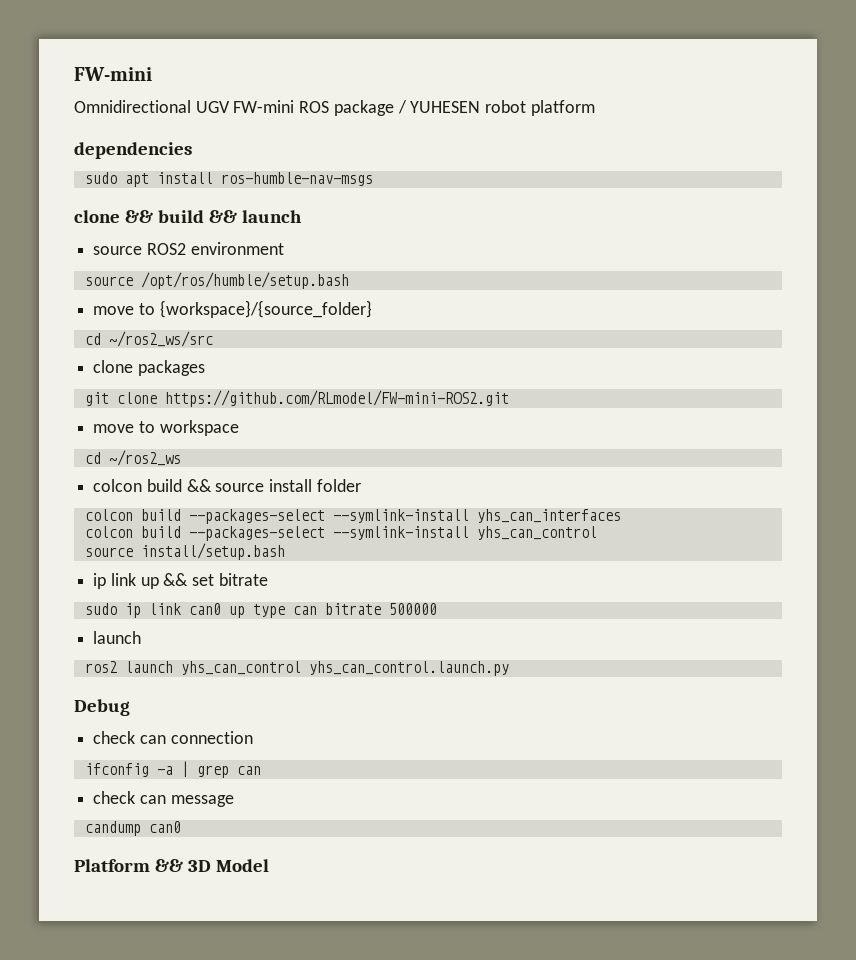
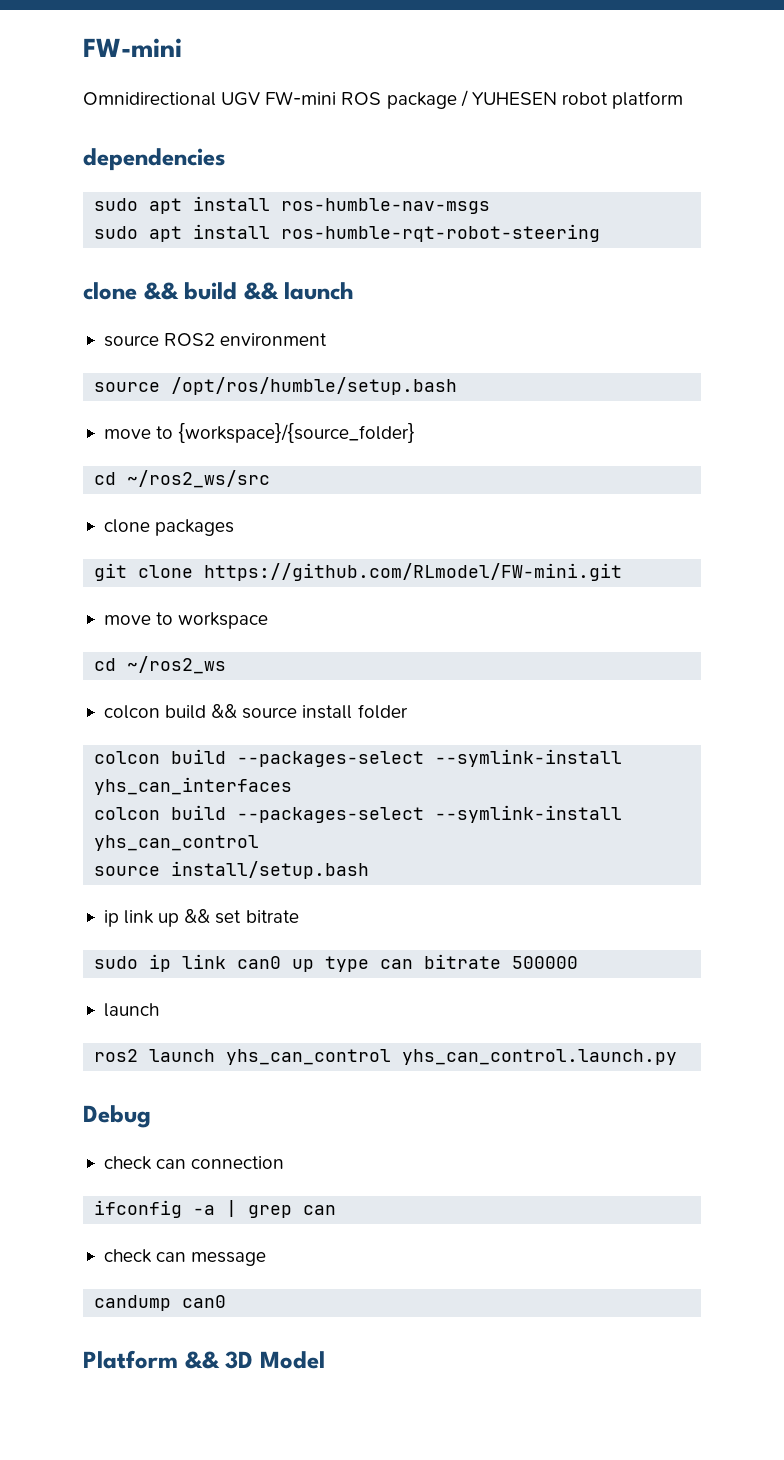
+ sudo apt install ros-humble-rqt-robot-steering
- git clone https://github.com/RLmodel/FW-mini-ROS2.git
+ git clone https://github.com/RLmodel/FW-mini.git

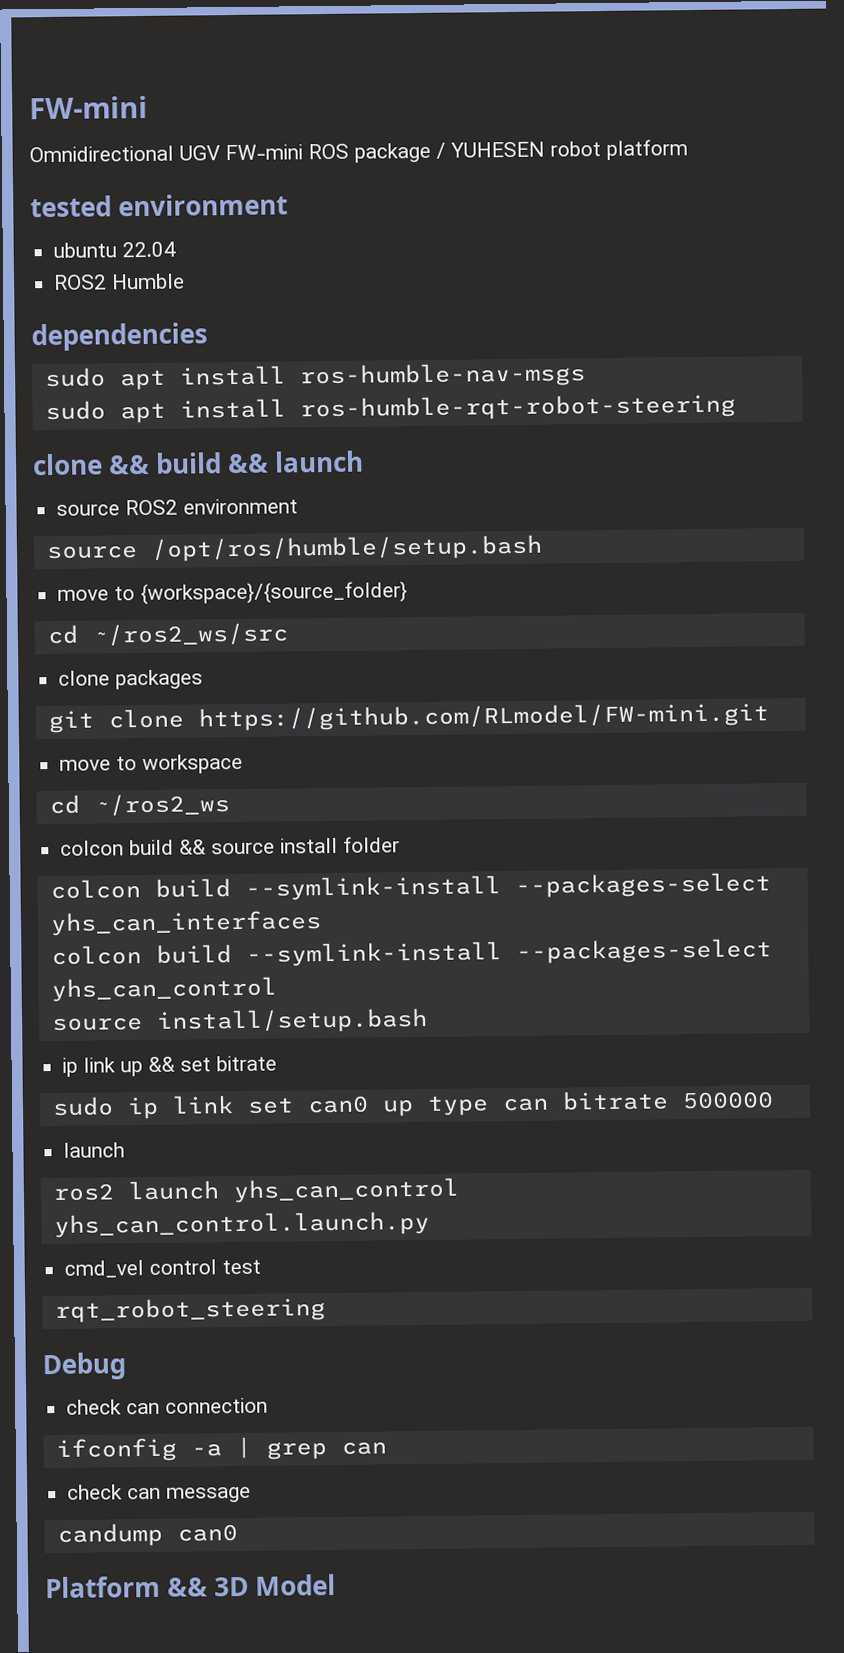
+ tested environment
+ ubuntu 22.04
+ ROS2 Humble
- colcon build --packages-select --symlink-install yhs_can_interfaces
+ colcon build --symlink-install --packages-select yhs_can_interfaces
- colcon build --packages-select --symlink-install yhs_can_control
+ colcon build --symlink-install --packages-select yhs_can_control
- sudo ip link can0 up type can bitrate 500000
+ sudo ip link set can0 up type can bitrate 500000
+ cmd_vel control test
+ rqt_robot_steering

